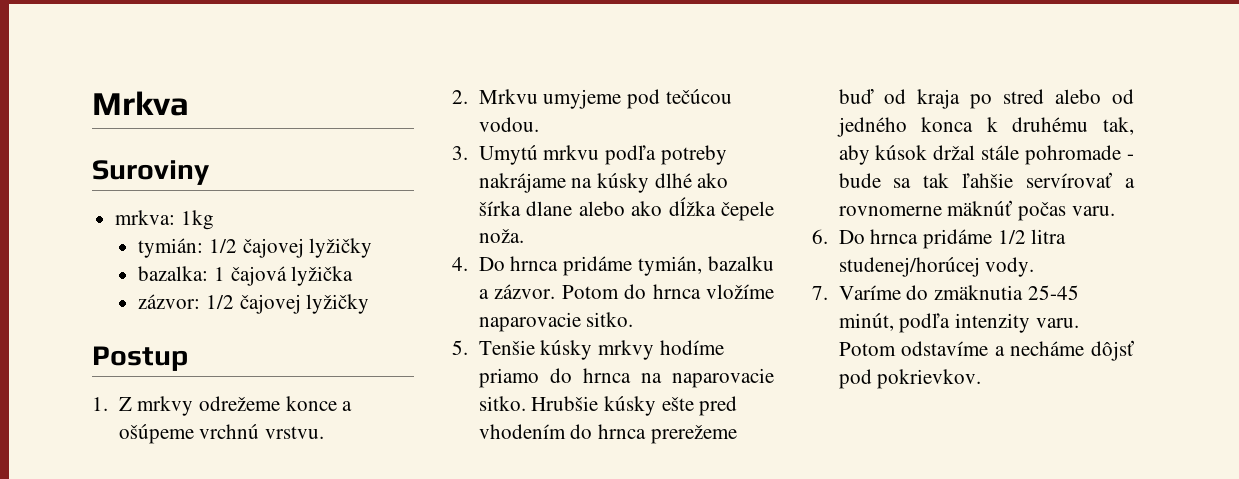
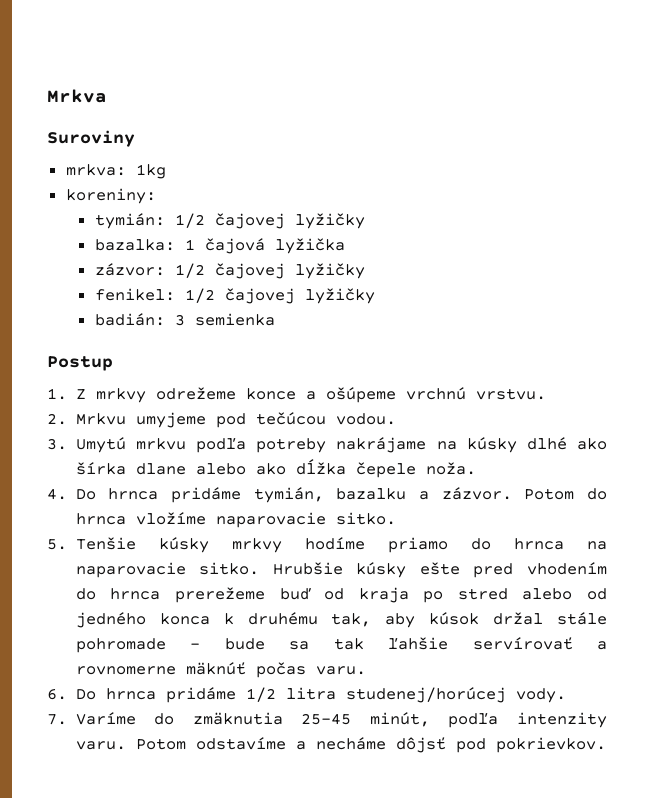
+ koreniny:
+ fenikel: 1/2 čajovej lyžičky
+ badián: 3 semienka

